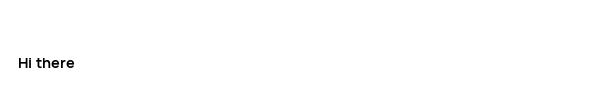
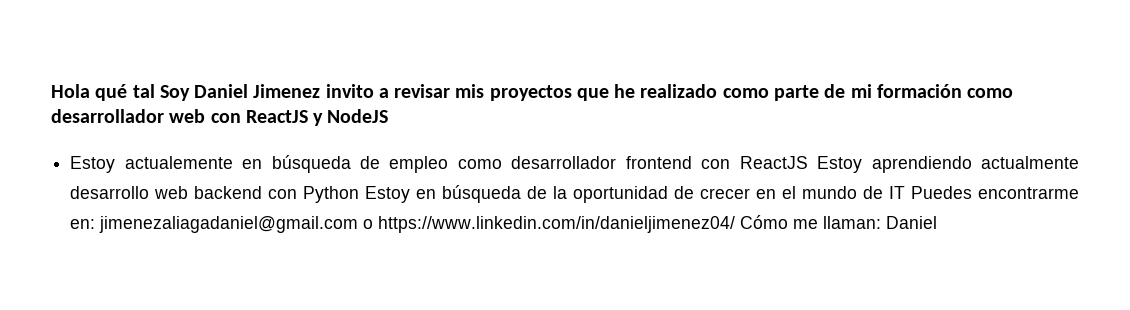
- Hi there
+ Hola qué tal Soy Daniel Jimenez invito a revisar mis proyectos que he realizado como parte de mi formación como desarrollador web con ReactJS y NodeJS
+ Estoy actualemente en búsqueda de empleo como desarrollador frontend con ReactJS Estoy aprendiendo actualmente desarrollo web backend con Python Estoy en búsqueda de la oportunidad de crecer en el mundo de IT Puedes encontrarme en: jimenezaliagadaniel@gmail.com o https://www.linkedin.com/in/danieljimenez04/ Cómo me llaman: Daniel

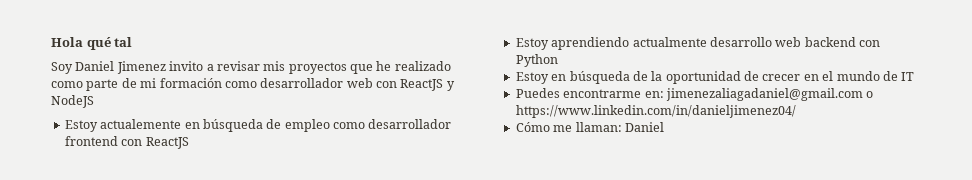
- Hola qué tal Soy Daniel Jimenez invito a revisar mis proyectos que he realizado como parte de mi formación como desarrollador web con ReactJS y NodeJS
+ Hola qué tal
+ Soy Daniel Jimenez invito a revisar mis proyectos que he realizado como parte de mi formación como desarrollador web con ReactJS y NodeJS
- Estoy actualemente en búsqueda de empleo como desarrollador frontend con ReactJS Estoy aprendiendo actualmente desarrollo web backend con Python Estoy en búsqueda de la oportunidad de crecer en el mundo de IT Puedes encontrarme en: jimenezaliagadaniel@gmail.com o https://www.linkedin.com/in/danieljimenez04/ Cómo me llaman: Daniel
+ Estoy actualemente en búsqueda de empleo como desarrollador frontend con ReactJS
+ Estoy aprendiendo actualmente desarrollo web backend con Python
+ Estoy en búsqueda de la oportunidad de crecer en el mundo de IT
+ Puedes encontrarme en: jimenezaliagadaniel@gmail.com o https://www.linkedin.com/in/danieljimenez04/
+ Cómo me llaman: Daniel

